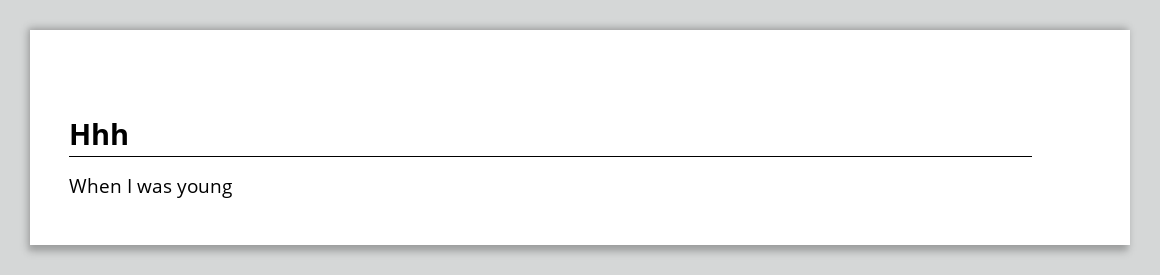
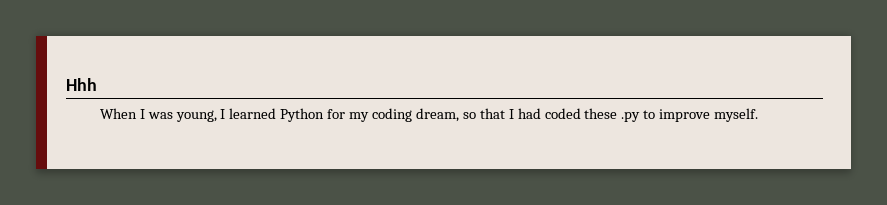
- When I was young
+ When I was young, I learned Python for my coding dream, so that I had coded these .py to improve myself.

